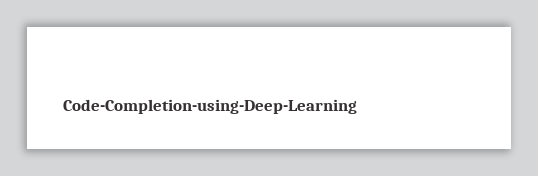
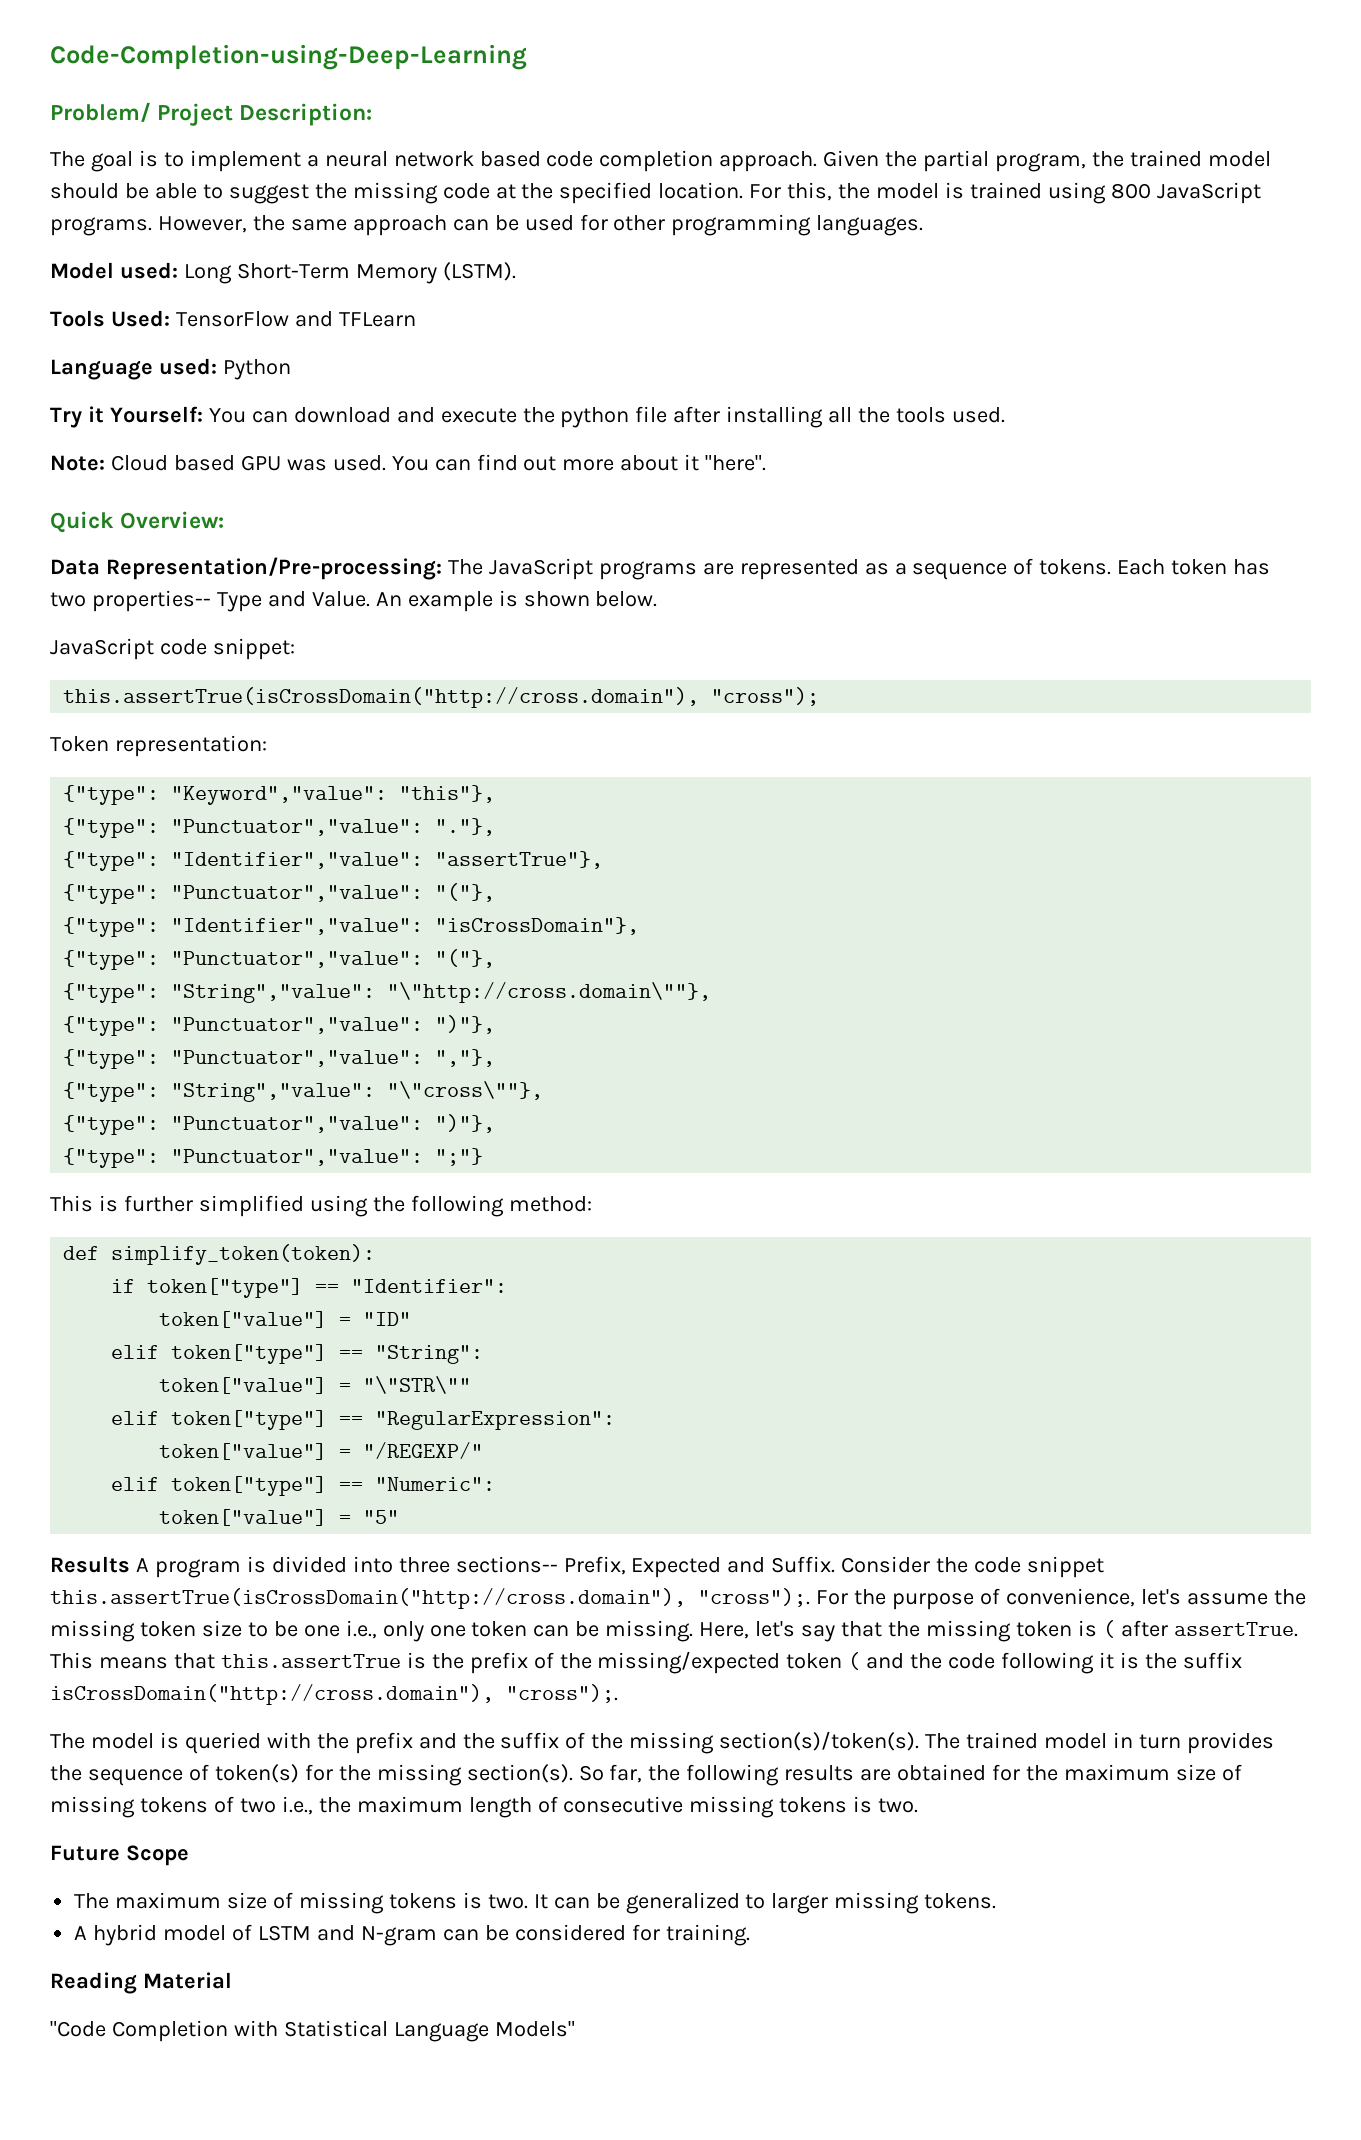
+ Problem/ Project Description:
+ The goal is to implement a neural network based code completion approach. Given the partial program, the trained model should be able to suggest the missing code at the specified location. For this, the model is trained using 800 JavaScript programs. However, the same approach can be used for other programming languages.
+ Model used: Long Short-Term Memory (LSTM).
+ Tools Used: TensorFlow and TFLearn
+ Language used: Python
+ Try it Yourself: You can download and execute the python file after installing all the tools used.
+ Note: Cloud based GPU was used. You can find out more about it "here".
+ Quick Overview:
+ Data Representation/Pre-processing: The JavaScript programs are represented as a sequence of tokens. Each token has two properties-- Type and Value. An example is shown below.
+ JavaScript code snippet:
+ this.assertTrue(isCrossDomain("http://cross.domain"), "cross");
+ Token representation:
+ {"type": "Keyword","value": "this"},
+ {"type": "Punctuator","value": "."},
+ {"type": "Identifier","value": "assertTrue"},
+ {"type": "Punctuator","value": "("},
+ {"type": "Identifier","value": "isCrossDomain"},
+ {"type": "Punctuator","value": "("},
+ {"type": "String","value": "\"http://cross.domain\""},
+ {"type": "Punctuator","value": ")"},
+ {"type": "Punctuator","value": ","},
+ {"type": "String","value": "\"cross\""},
+ {"type": "Punctuator","value": ")"},
+ {"type": "Punctuator","value": ";"}
+ This is further simplified using the following method:
+ def simplify_token(token):
+ if token["type"] == "Identifier":
+ token["value"] = "ID"
+ elif token["type"] == "String":
+ token["value"] = "\"STR\""
+ elif token["type"] == "RegularExpression":
+ token["value"] = "/REGEXP/"
+ elif token["type"] == "Numeric":
+ token["value"] = "5"
+ Results A program is divided into three sections-- Prefix, Expected and Suffix. Consider the code snippet this.assertTrue(isCrossDomain("http://cross.domain"), "cross");. For the purpose of convenience, let's assume the missing token size to be one i.e., only one token can be missing. Here, let's say that the missing token is ( after assertTrue. This means that this.assertTrue is the prefix of the missing/expected token ( and the code following it is the suffix isCrossDomain("http://cross.domain"), "cross");.
+ The model is queried with the prefix and the suffix of the missing section(s)/token(s). The trained model in turn provides the sequence of token(s) for the missing section(s). So far, the following results are obtained for the maximum size of missing tokens of two i.e., the maximum length of consecutive missing tokens is two.
+ Future Scope
+ The maximum size of missing tokens is two. It can be generalized to larger missing tokens.
+ A hybrid model of LSTM and N-gram can be considered for training.
+ Reading Material
+ "Code Completion with Statistical Language Models"

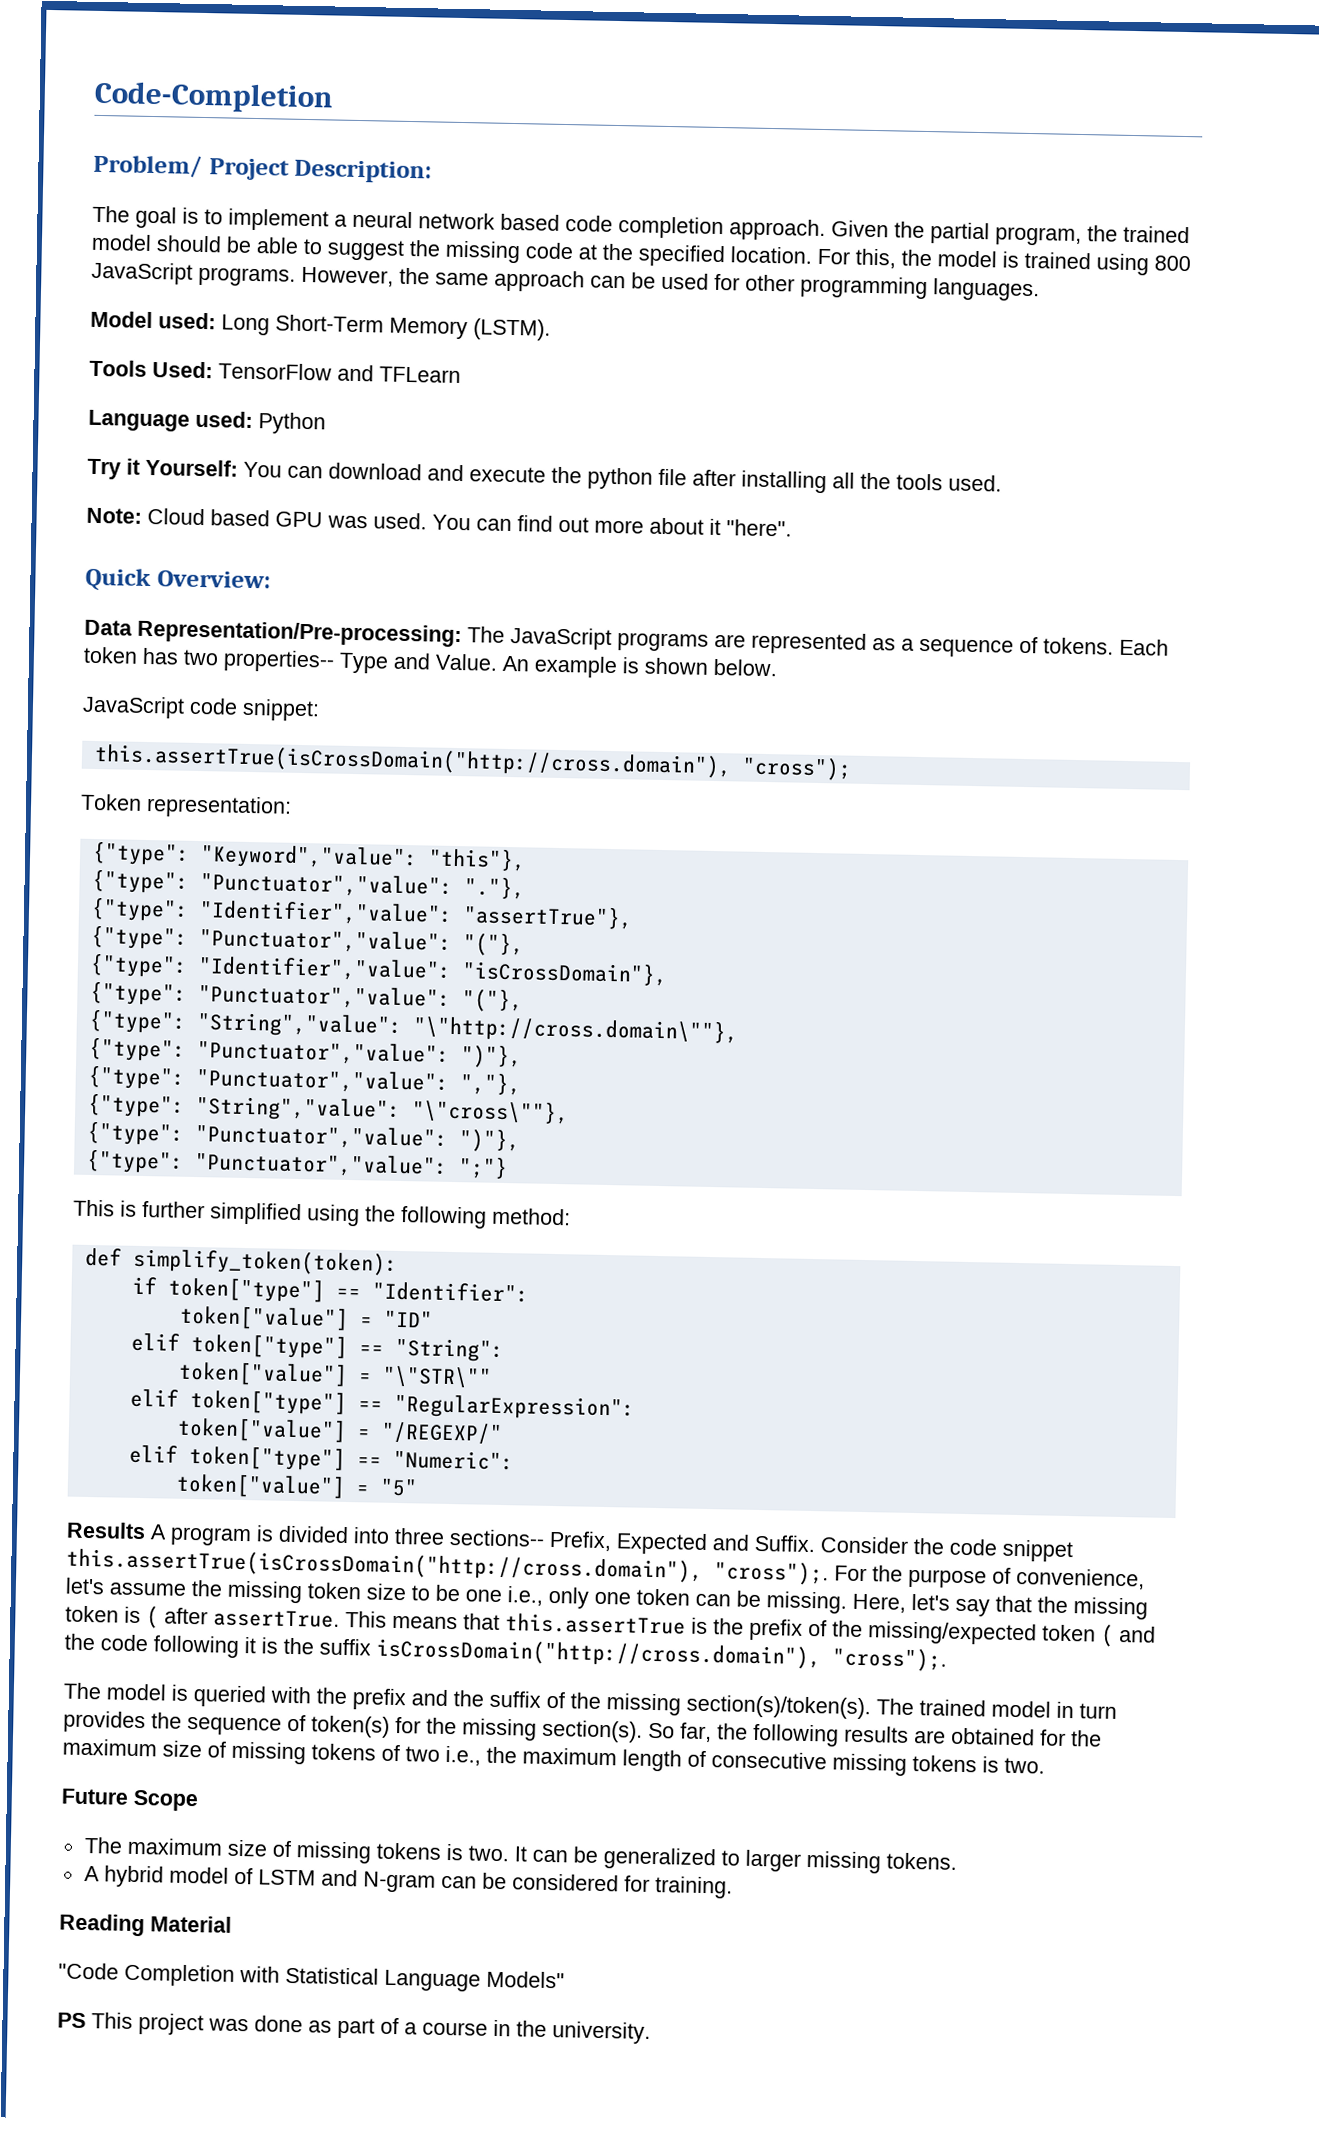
- Code-Completion-using-Deep-Learning
+ Code-Completion
+ PS This project was done as part of a course in the university.

